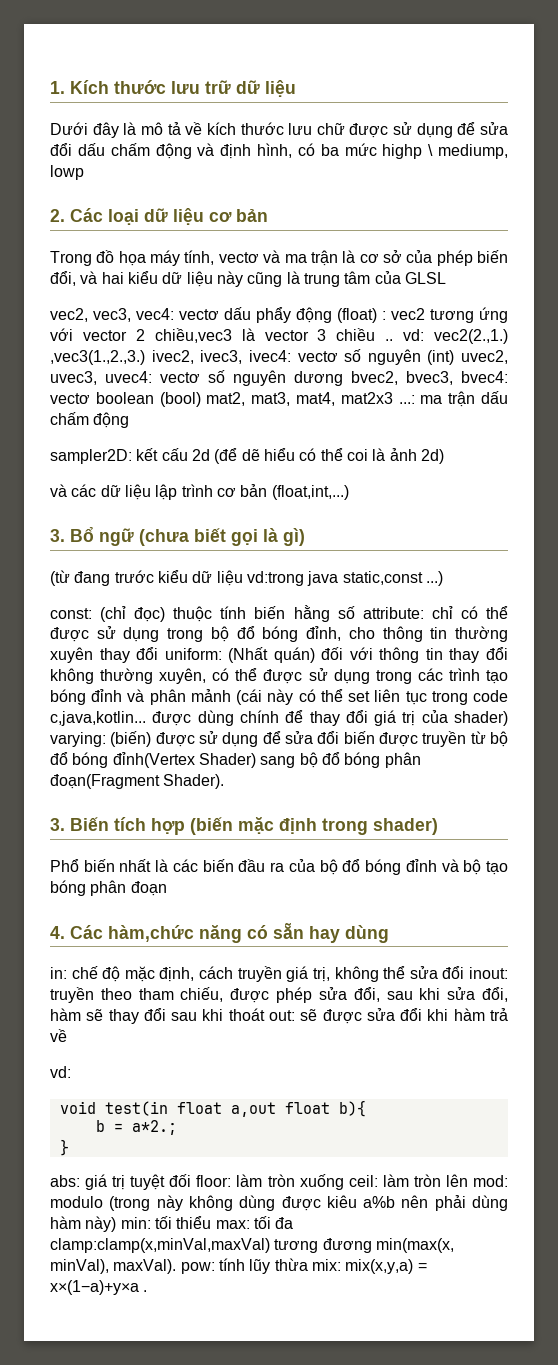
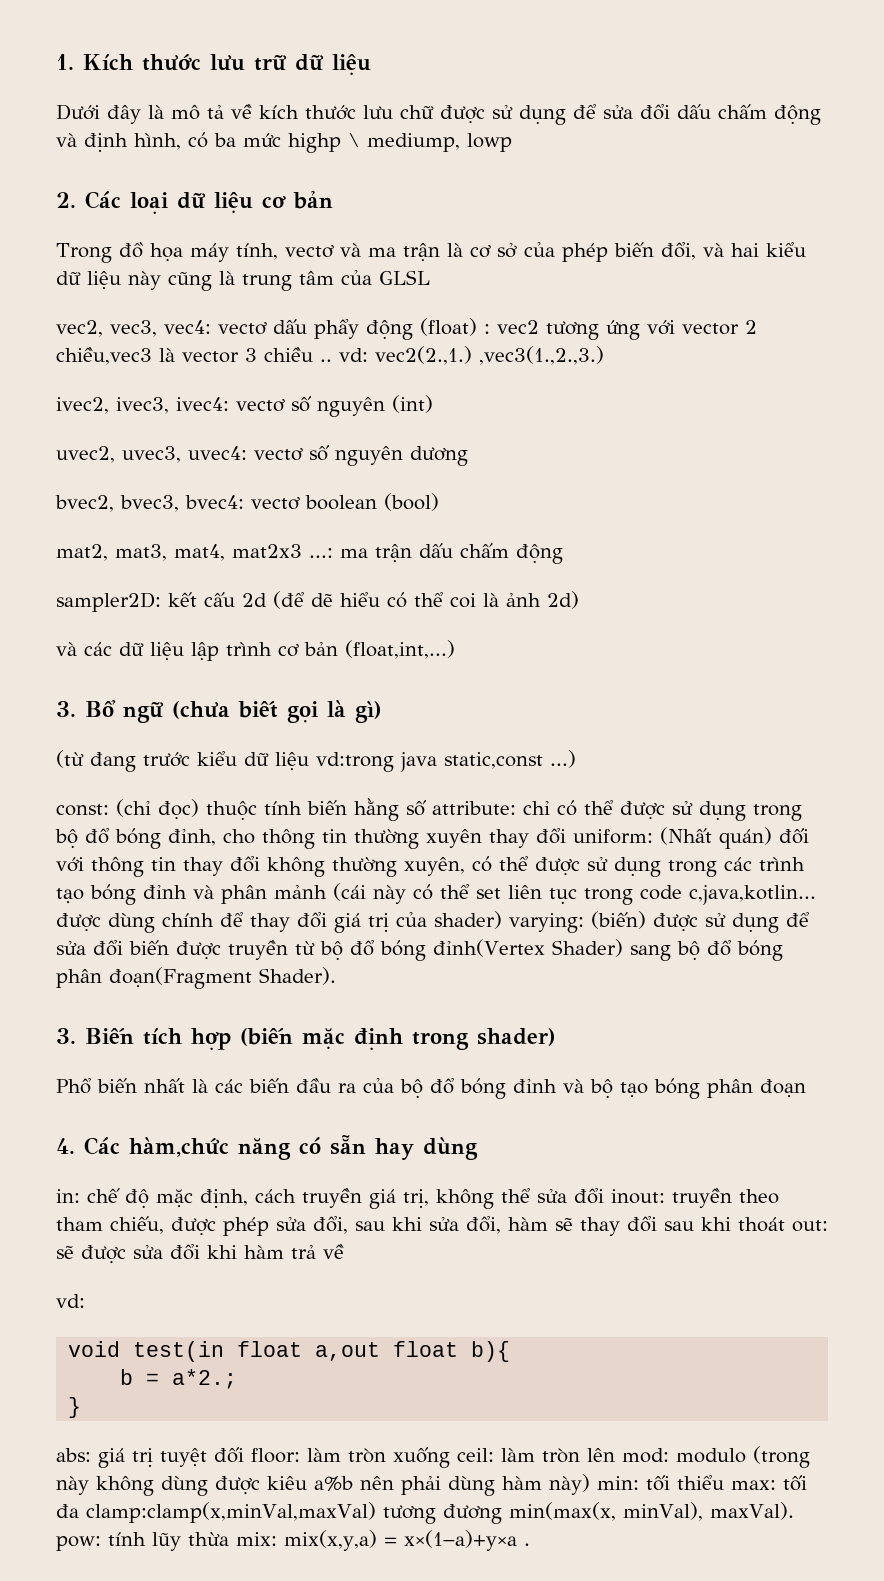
- vec2, vec3, vec4: vectơ dấu phẩy động (float) : vec2 tương ứng với vector 2 chiều,vec3 là vector 3 chiều .. vd: vec2(2.,1.) ,vec3(1.,2.,3.) ivec2, ivec3, ivec4: vectơ số nguyên (int) uvec2, uvec3, uvec4: vectơ số nguyên dương bvec2, bvec3, bvec4: vectơ boolean (bool) mat2, mat3, mat4, mat2x3 ...: ma trận dấu chấm động
+ vec2, vec3, vec4: vectơ dấu phẩy động (float) : vec2 tương ứng với vector 2 chiều,vec3 là vector 3 chiều .. vd: vec2(2.,1.) ,vec3(1.,2.,3.)
+ ivec2, ivec3, ivec4: vectơ số nguyên (int)
+ uvec2, uvec3, uvec4: vectơ số nguyên dương
+ bvec2, bvec3, bvec4: vectơ boolean (bool)
+ mat2, mat3, mat4, mat2x3 ...: ma trận dấu chấm động

